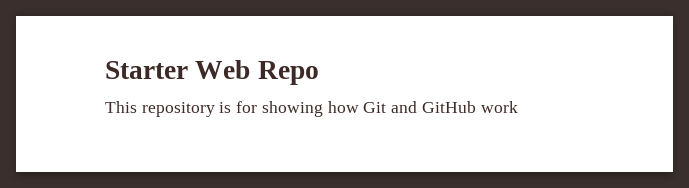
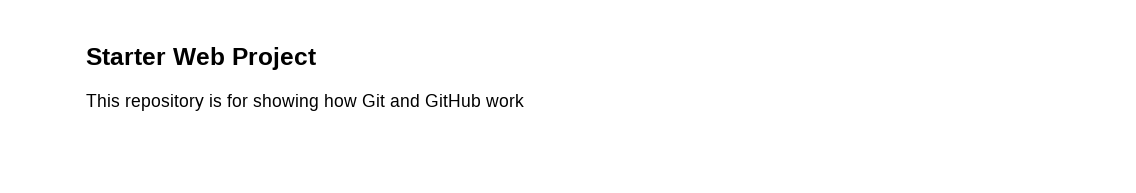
- Starter Web Repo
+ Starter Web Project

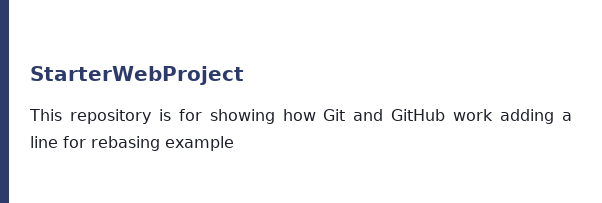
- Starter Web Project
+ StarterWebProject
- This repository is for showing how Git and GitHub work
+ This repository is for showing how Git and GitHub work adding a line for rebasing example

